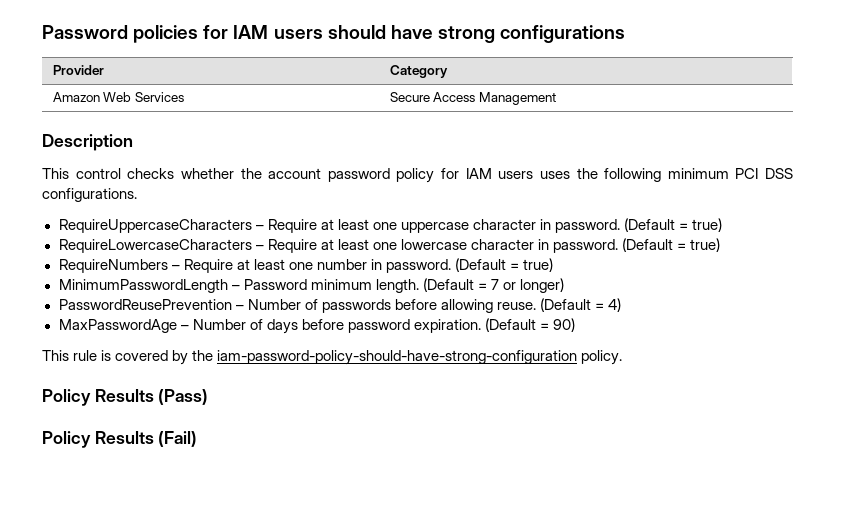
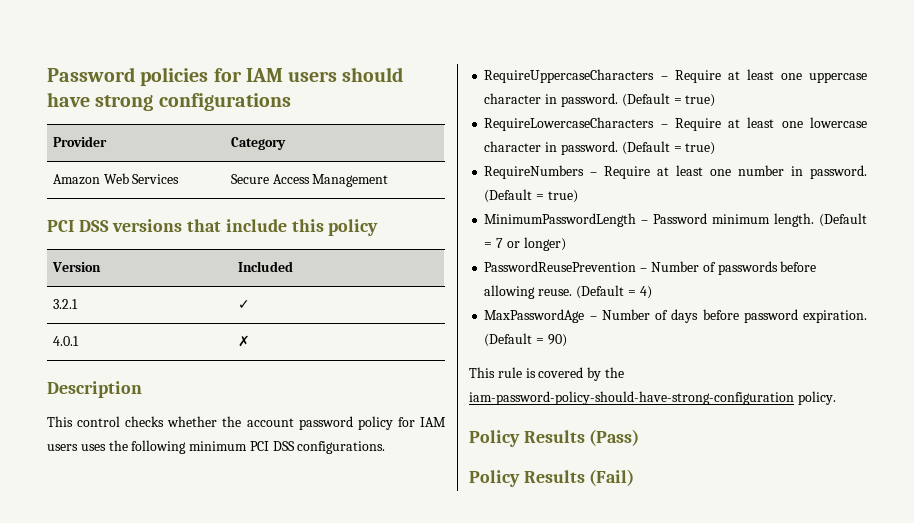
+ PCI DSS versions that include this policy
+ Version | Included
+ 3.2.1 | ✓
+ 4.0.1 | ✗

